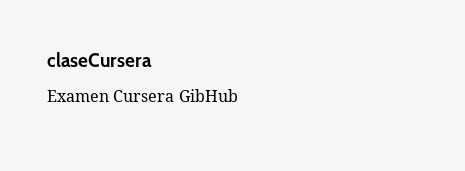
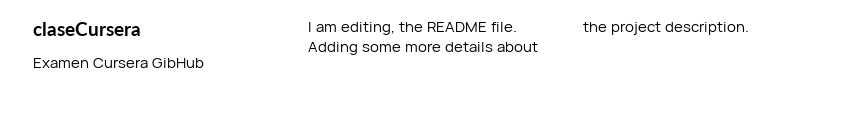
+ I am editing, the README file. Adding some more details about the project description.

